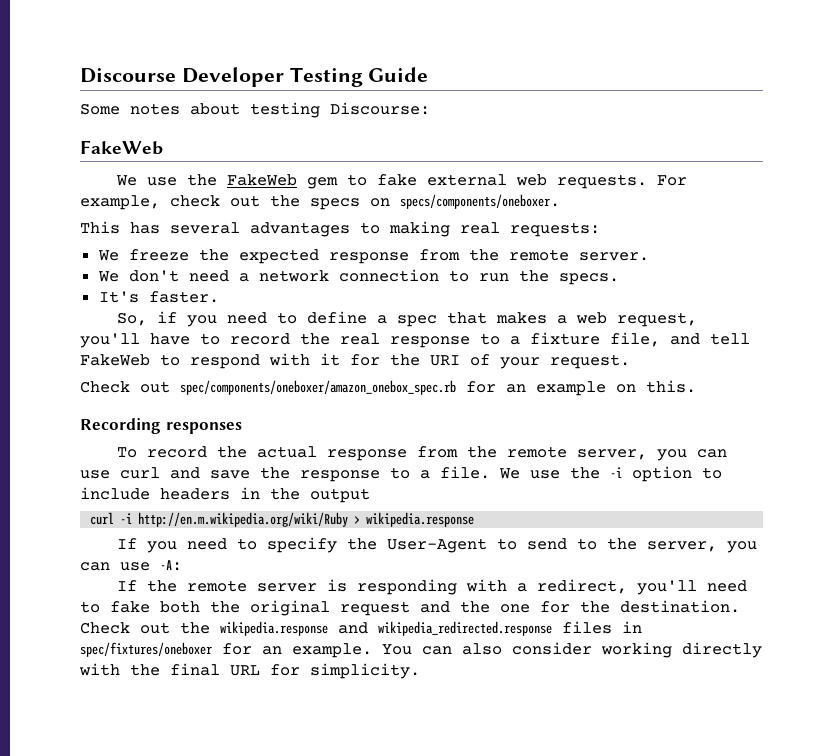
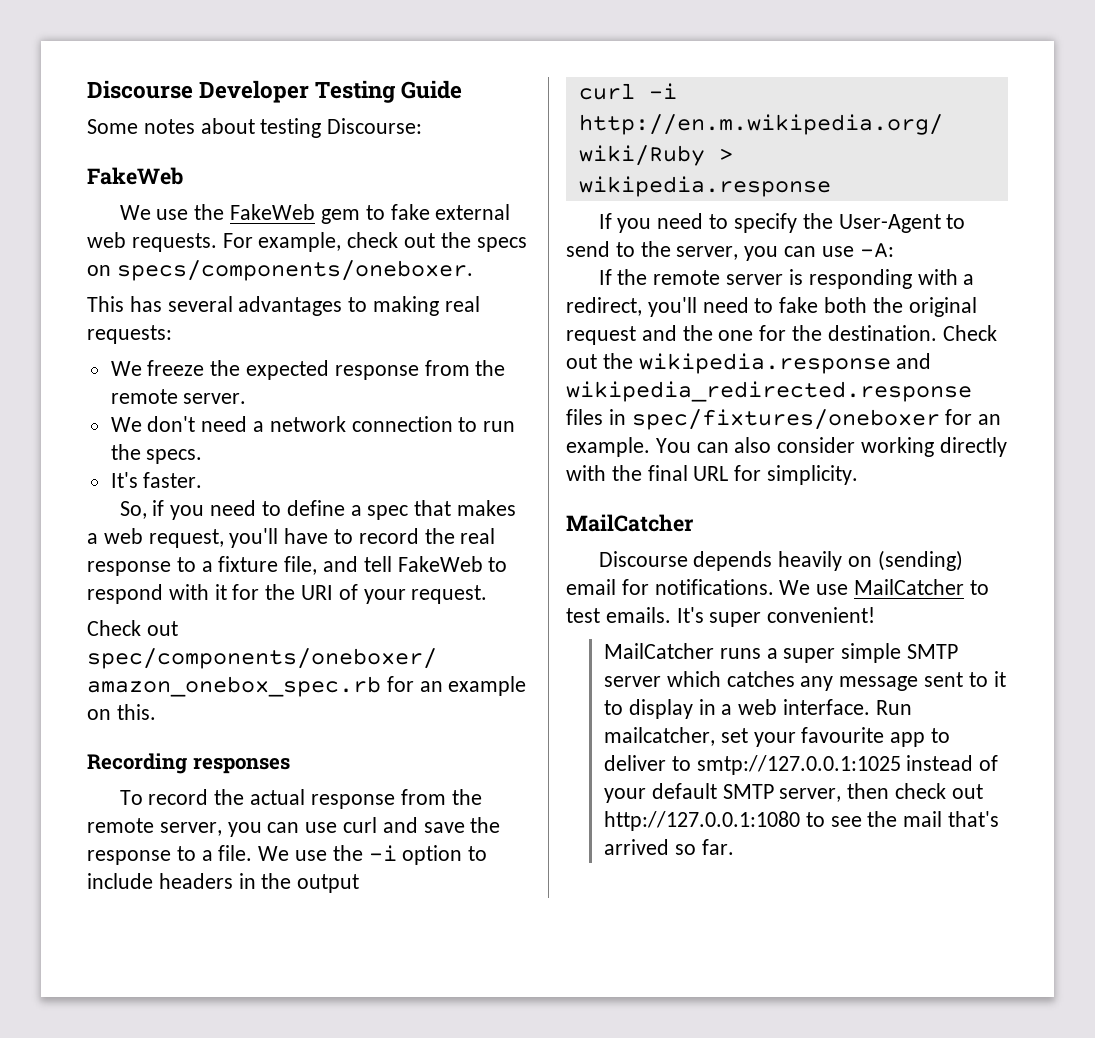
  You can also consider working directly with the final URL for simplicity.
+ MailCatcher
+ Discourse depends heavily on (sending) email for notifications. We use MailCatcher to test emails. It's super convenient!
+ MailCatcher runs a super simple SMTP server which catches any message sent to it to display in a web interface. Run mailcatcher, set your favourite app to deliver to smtp://127.0.0.1:1025 instead of your default SMTP server, then check out http://127.0.0.1:1080 to see the mail that's arrived so far.

